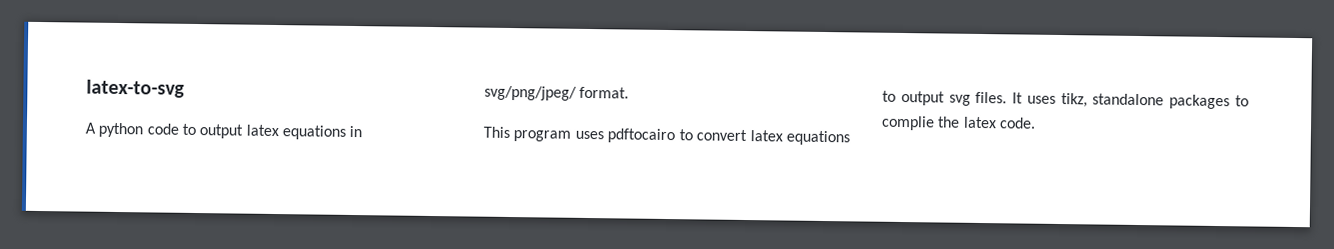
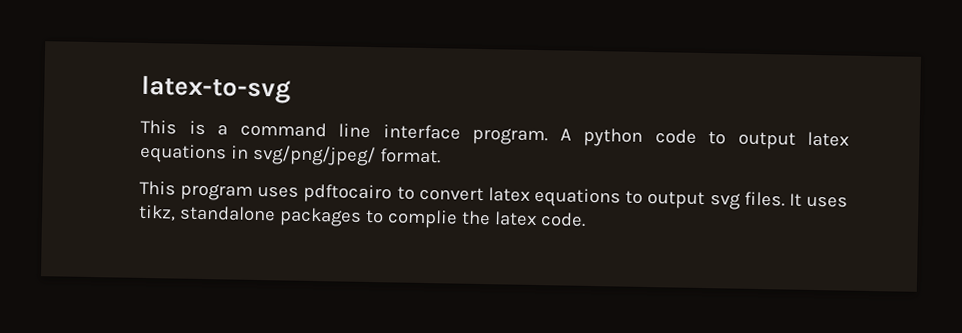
+ This is a command line interface program.

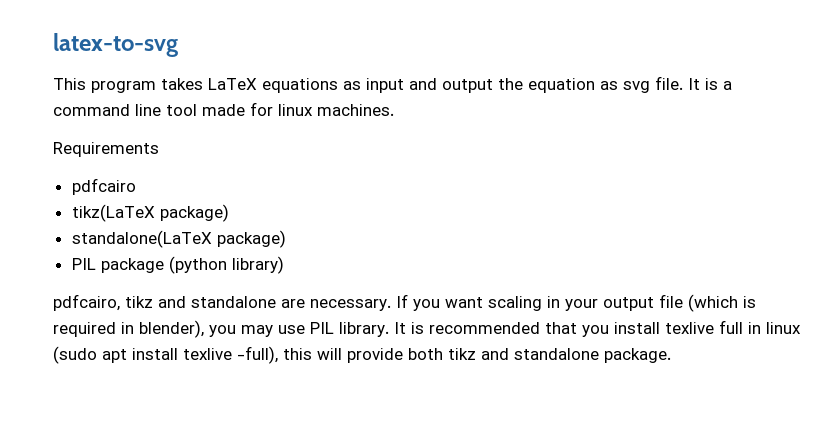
- This is a command line interface program. A python code to output latex equations in svg/png/jpeg/ format.
- This program uses pdftocairo to convert latex equations to output svg files. It uses tikz, standalone packages to complie the latex code.
+ This program takes LaTeX equations as input and output the equation as svg file. It is a command line tool made for linux machines.
+ Requirements
+ pdfcairo
+ tikz(LaTeX package)
+ standalone(LaTeX package)
+ PIL package (python library)
+ pdfcairo, tikz and standalone are necessary. If you want scaling in your output file (which is required in blender), you may use PIL library. It is recommended that you install texlive full in linux (sudo apt install texlive -full), this will provide both tikz and standalone package.

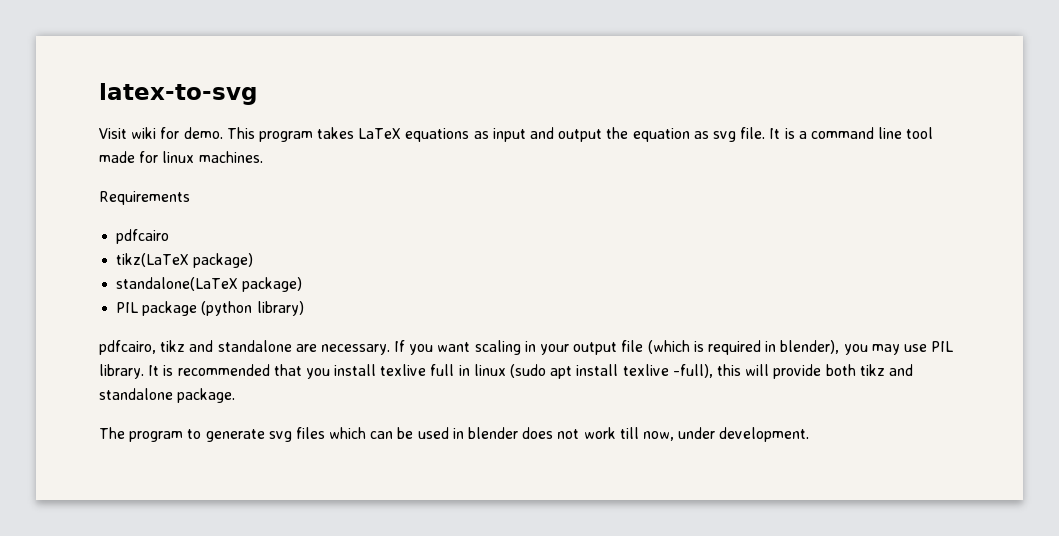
+ Visit wiki for demo.
+ The program to generate svg files which can be used in blender does not work till now, under development.

